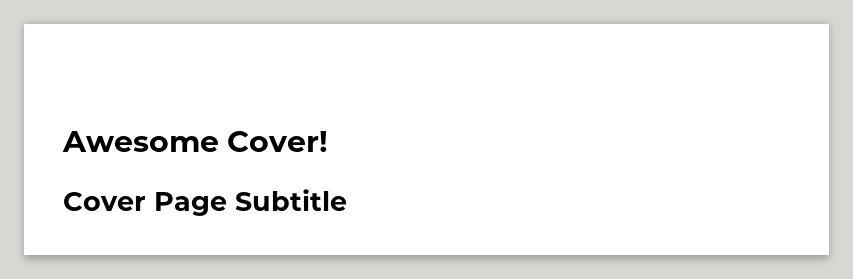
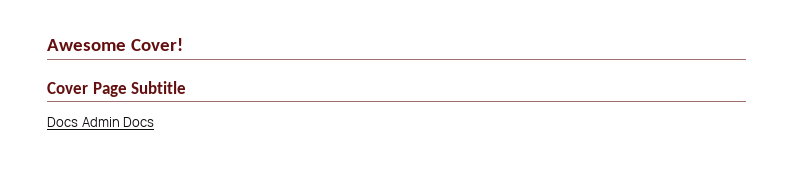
+ Docs Admin Docs

